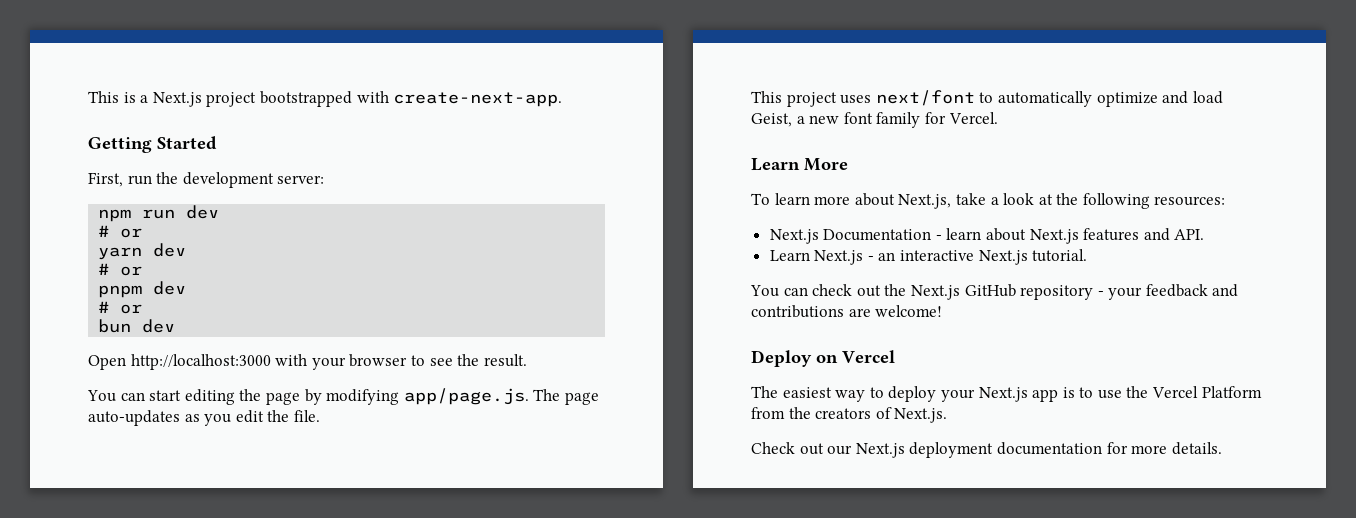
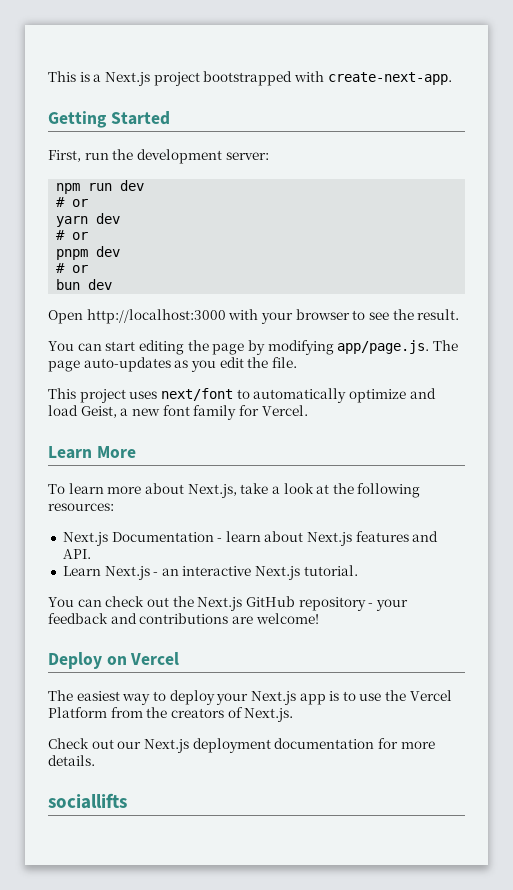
+ sociallifts

